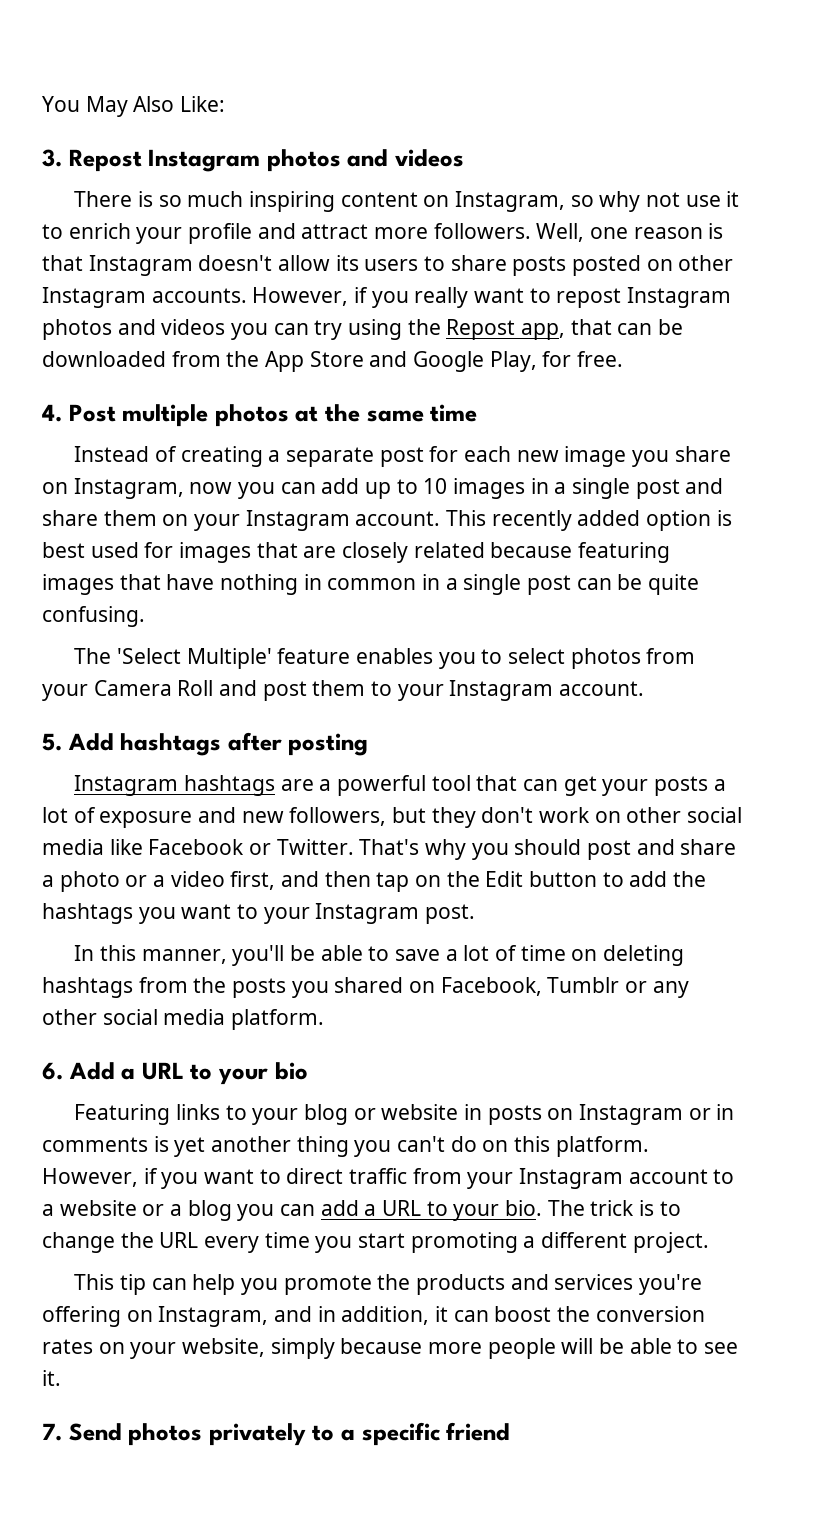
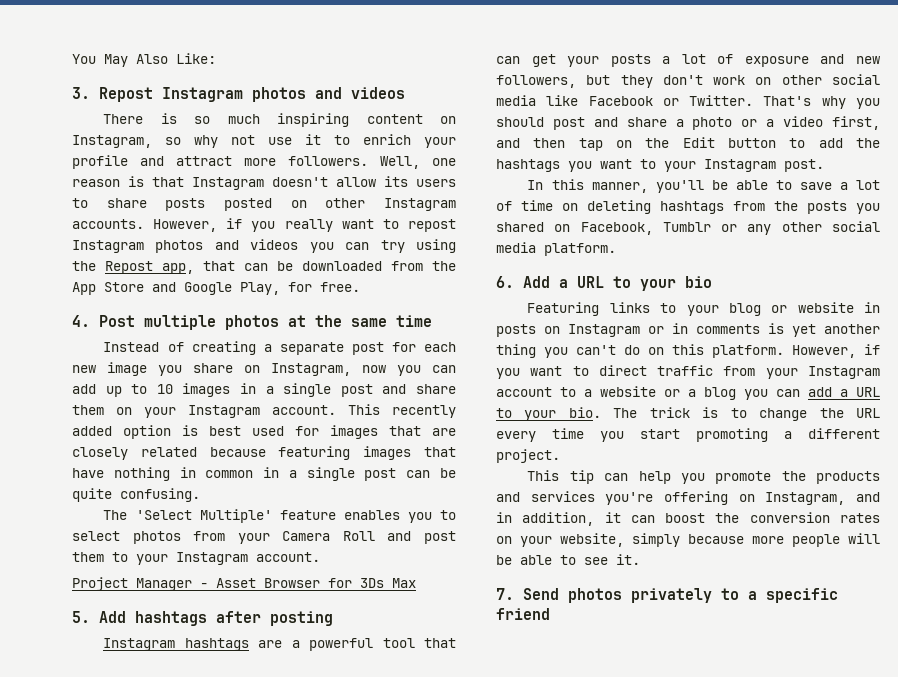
+ Project Manager - Asset Browser for 3Ds Max

